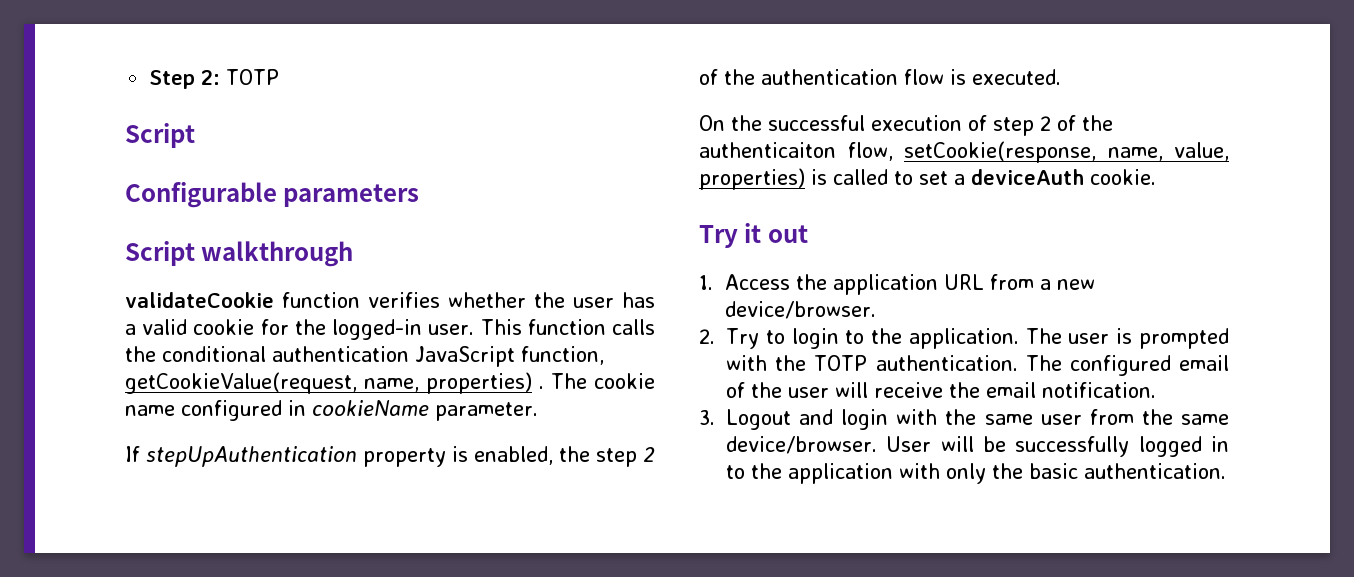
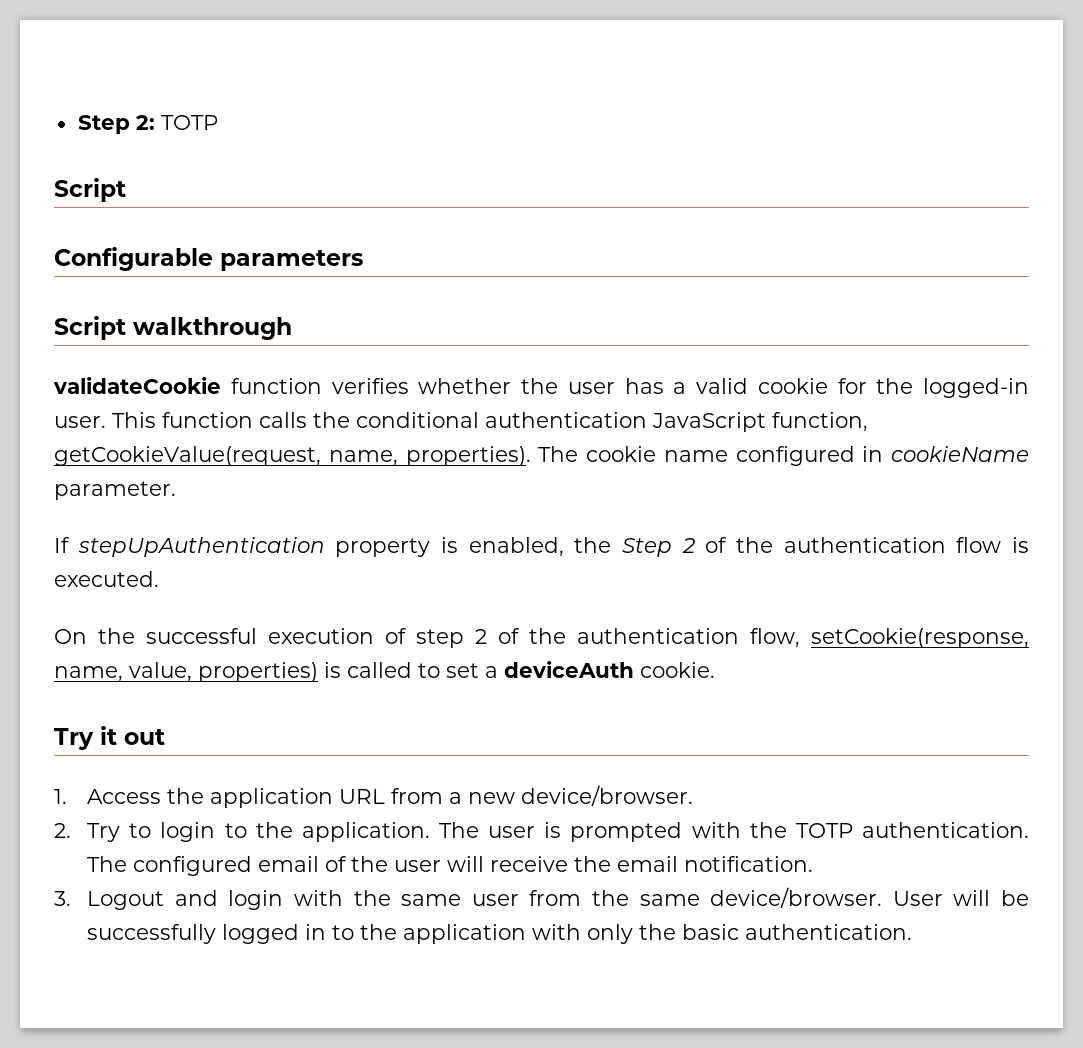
- This function calls the conditional authentication JavaScript function, getCookieValue(request, name, properties) .
+ This function calls the conditional authentication JavaScript function, getCookieValue(request, name, properties).
- If stepUpAuthentication property is enabled, the step 2 of the authentication flow is executed.
+ If stepUpAuthentication property is enabled, the Step 2 of the authentication flow is executed.
- On the successful execution of step 2 of the authenticaiton flow, setCookie(response, name, value, properties) is called to set a deviceAuth cookie.
+ On the successful execution of step 2 of the authentication flow, setCookie(response, name, value, properties) is called to set a deviceAuth cookie.

